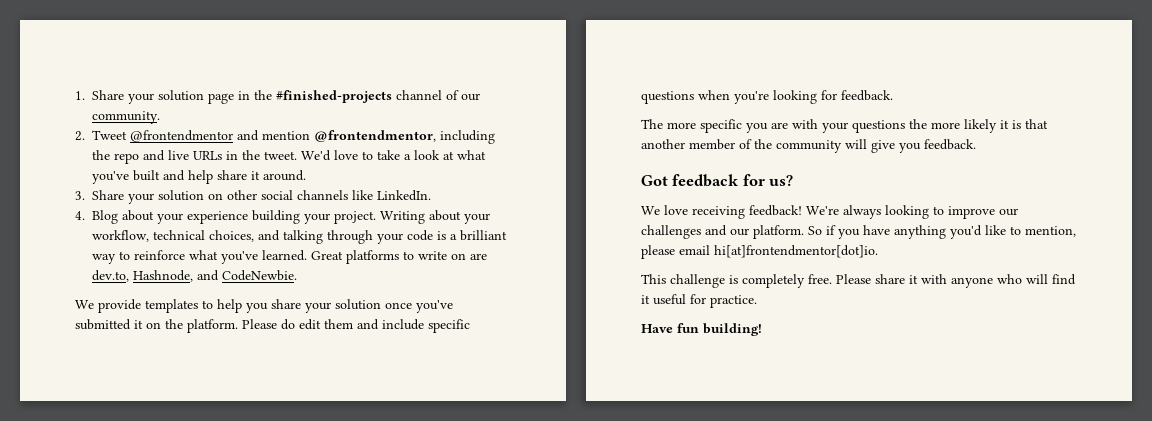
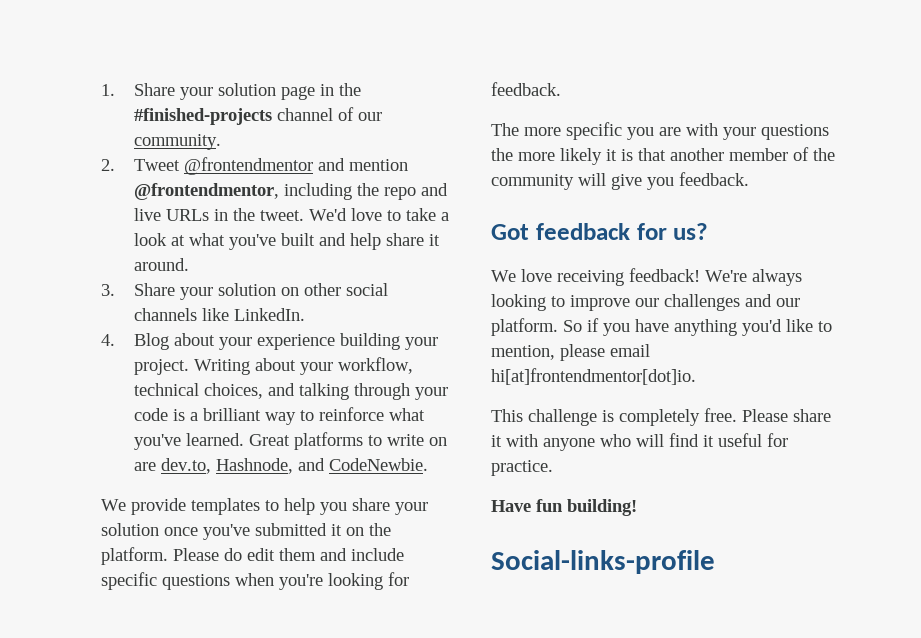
+ Social-links-profile

